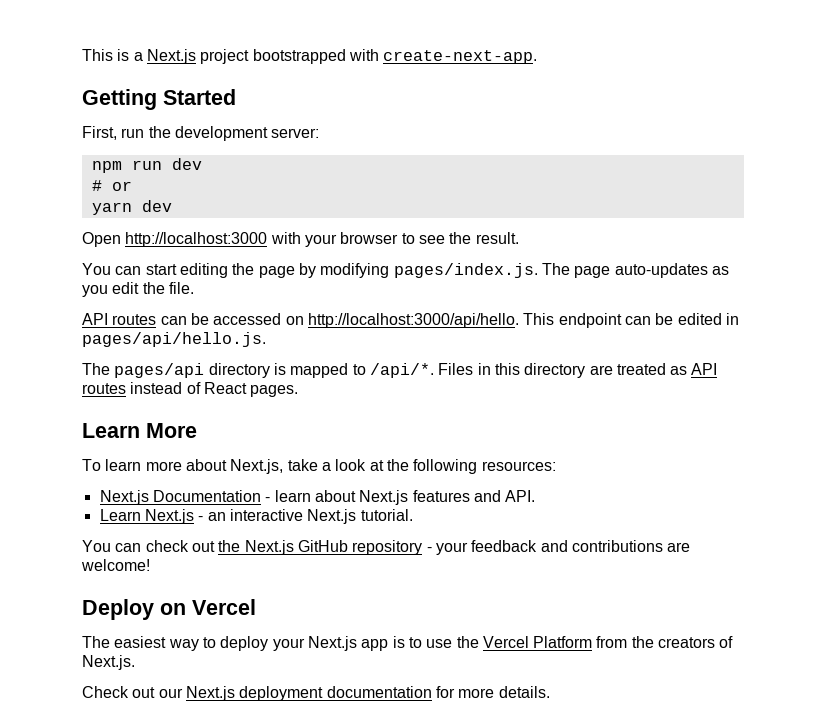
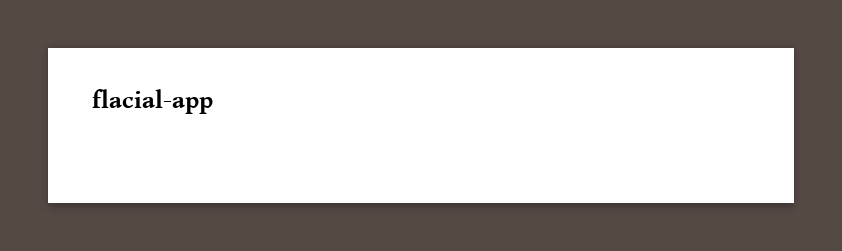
- This is a Next.js project bootstrapped with create-next-app.
- Getting Started
- First, run the development server:
- npm run dev
- # or
- yarn dev
- Open http://localhost:3000 with your browser to see the result.
- You can start editing the page by modifying pages/index.js. The page auto-updates as you edit the file.
- API routes can be accessed on http://localhost:3000/api/hello. This endpoint can be edited in pages/api/hello.js.
- The pages/api directory is mapped to /api/*. Files in this directory are treated as API routes instead of React pages.
- Learn More
- To learn more about Next.js, take a look at the following resources:
- Next.js Documentation - learn about Next.js features and API.
- Learn Next.js - an interactive Next.js tutorial.
- You can check out the Next.js GitHub repository - your feedback and contributions are welcome!
- Deploy on Vercel
- The easiest way to deploy your Next.js app is to use the Vercel Platform from the creators of Next.js.
- Check out our Next.js deployment documentation for more details.
+ flacial-app

